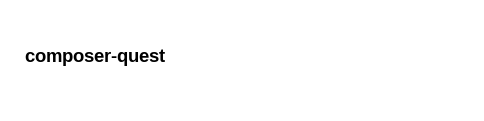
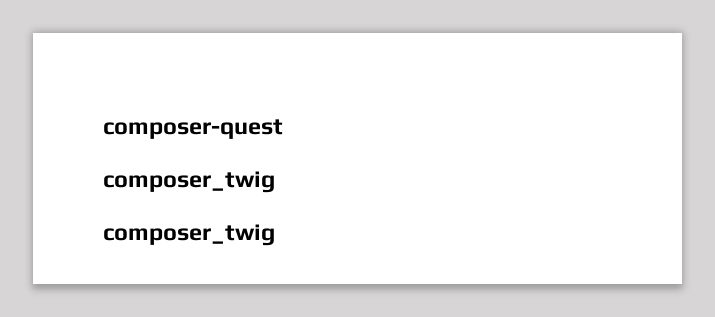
  composer-quest
+ composer_twig
+ composer_twig

